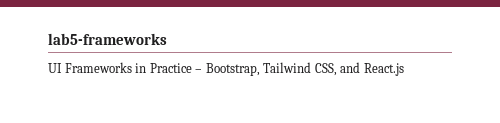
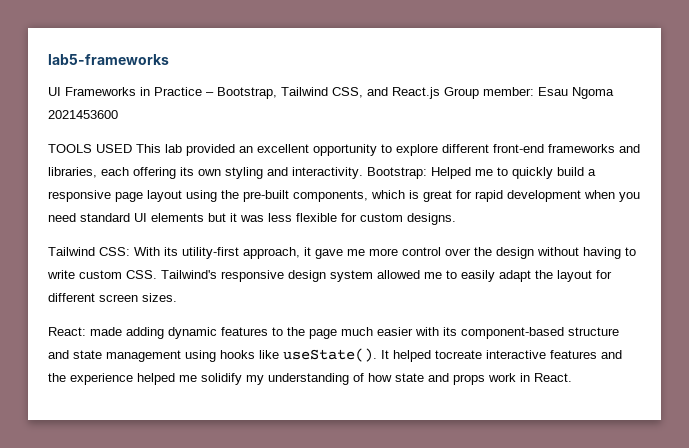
- UI Frameworks in Practice – Bootstrap, Tailwind CSS, and React.js
+ UI Frameworks in Practice – Bootstrap, Tailwind CSS, and React.js Group member: Esau Ngoma 2021453600
+ TOOLS USED This lab provided an excellent opportunity to explore different front-end frameworks and libraries, each offering its own styling and interactivity. Bootstrap: Helped me to quickly build a responsive page layout using the pre-built components, which is great for rapid development when you need standard UI elements but it was less flexible for custom designs.
+ Tailwind CSS: With its utility-first approach, it gave me more control over the design without having to write custom CSS. Tailwind's responsive design system allowed me to easily adapt the layout for different screen sizes.
+ React: made adding dynamic features to the page much easier with its component-based structure and state management using hooks like useState(). It helped tocreate interactive features and the experience helped me solidify my understanding of how state and props work in React.

